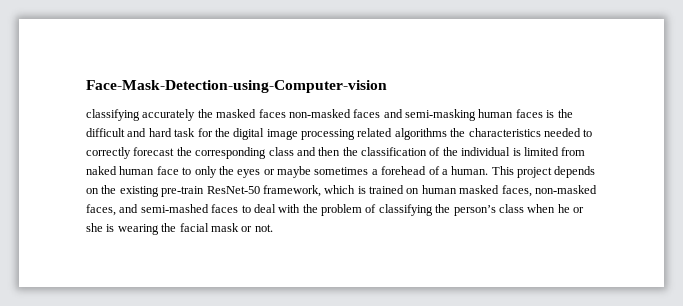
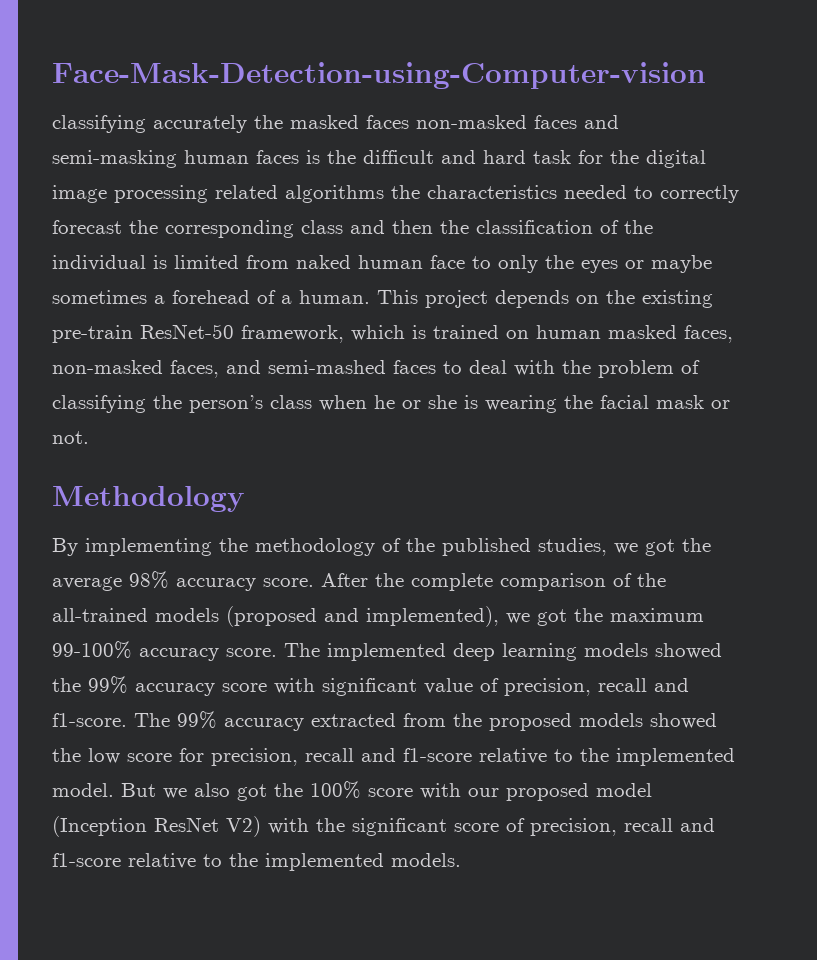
+ Methodology
+ By implementing the methodology of the published studies, we got the average 98% accuracy score. After the complete comparison of the all-trained models (proposed and implemented), we got the maximum 99-100% accuracy score. The implemented deep learning models showed the 99% accuracy score with significant value of precision, recall and f1-score. The 99% accuracy extracted from the proposed models showed the low score for precision, recall and f1-score relative to the implemented model. But we also got the 100% score with our proposed model (Inception ResNet V2) with the significant score of precision, recall and f1-score relative to the implemented models.

